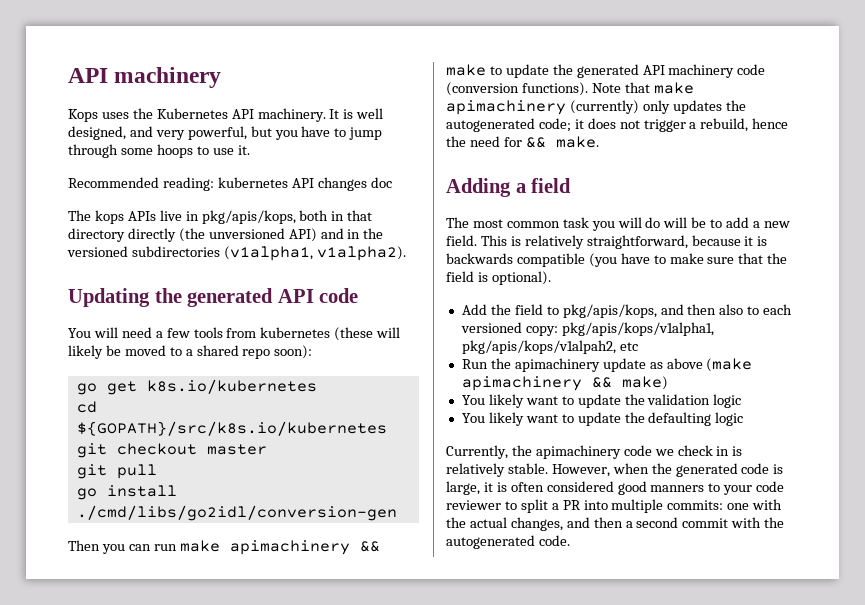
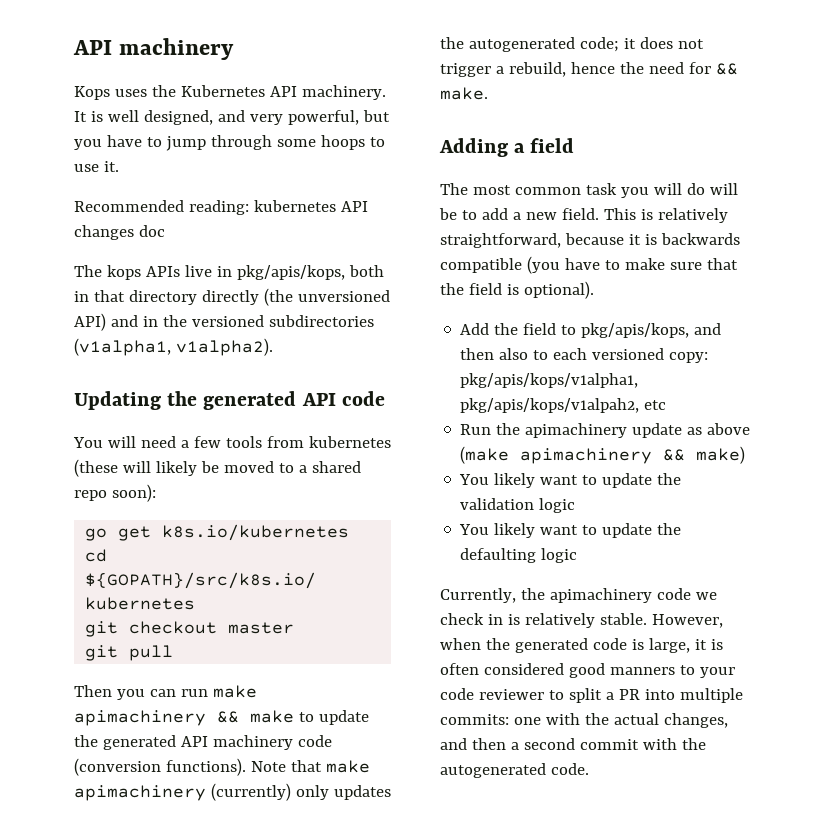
- go install ./cmd/libs/go2idl/conversion-gen

